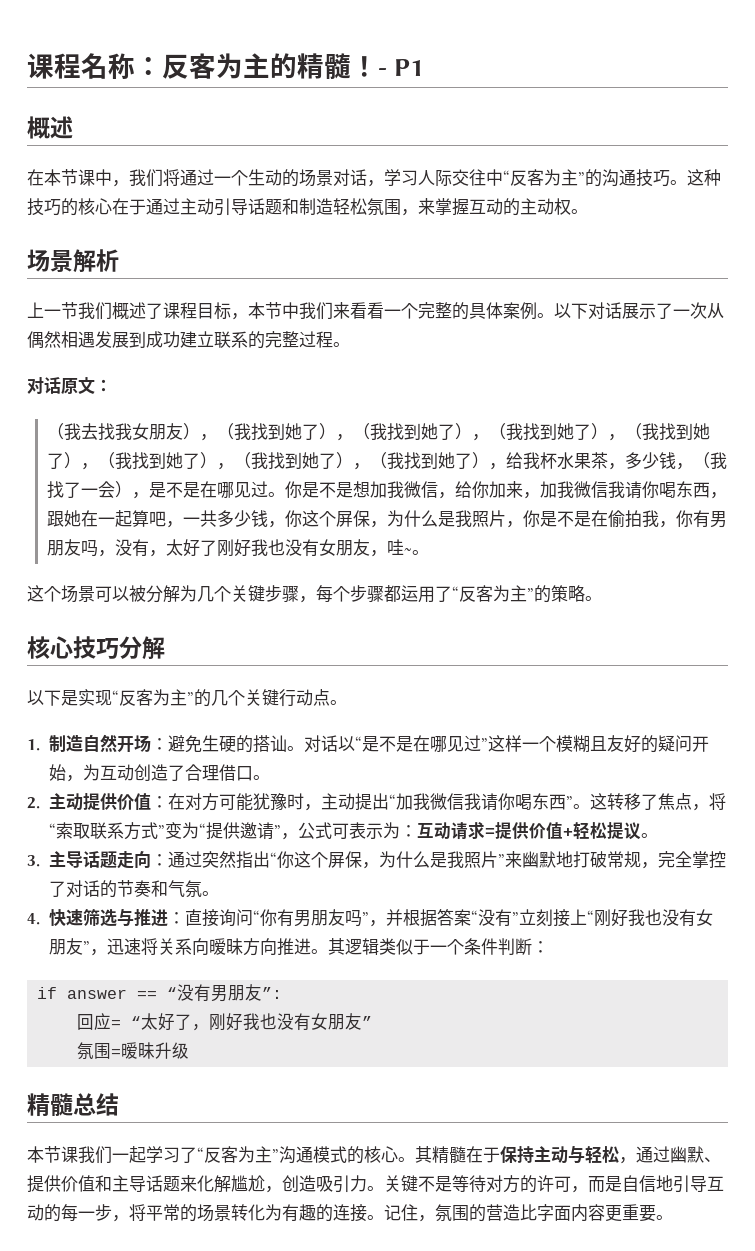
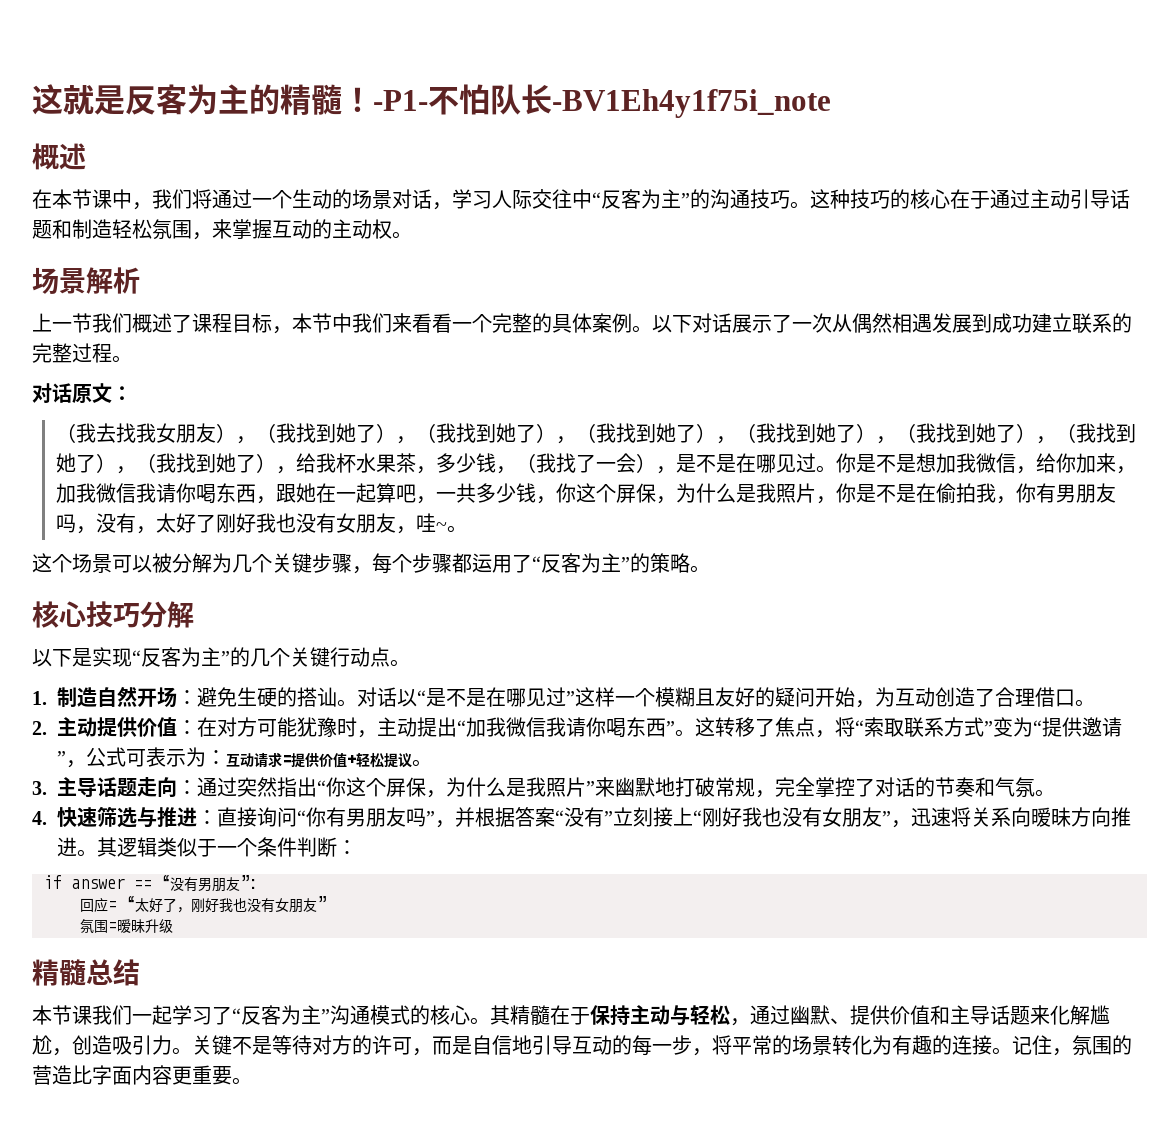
- 课程名称：反客为主的精髓！
+ 这就是反客为主的精髓！
- - P1
+ -P1-不怕队长-BV1Eh4y1f75i_note

